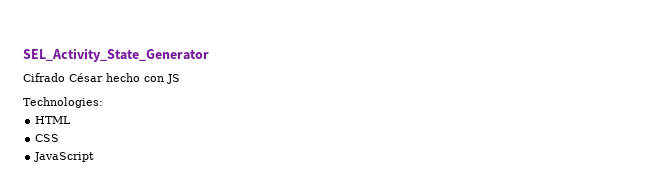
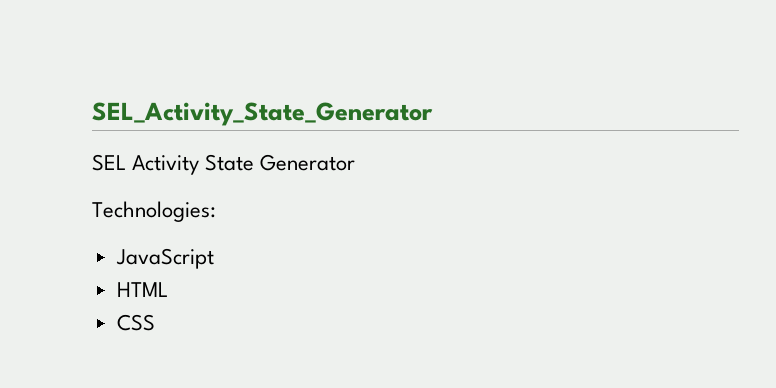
- Cifrado César hecho con JS
+ SEL Activity State Generator
+ JavaScript
- JavaScript

